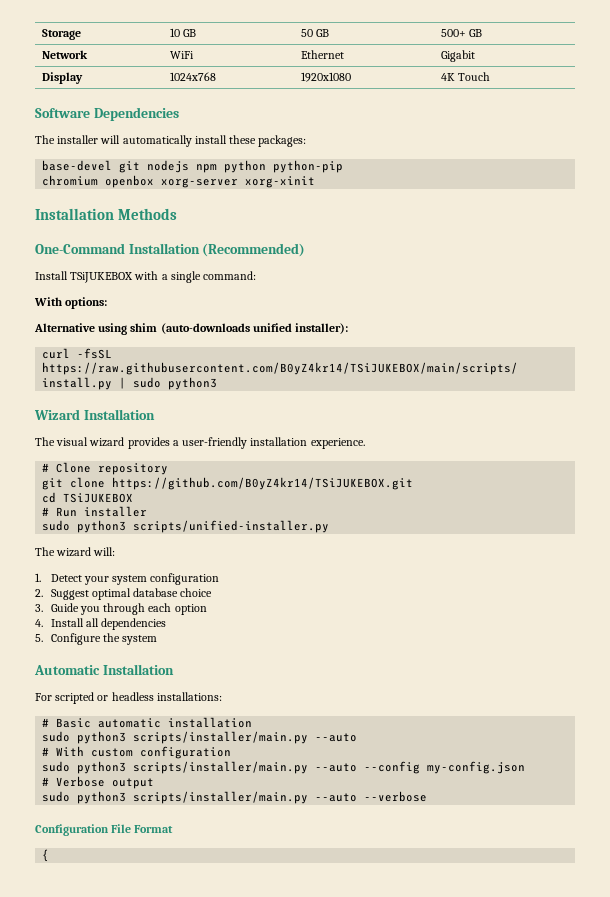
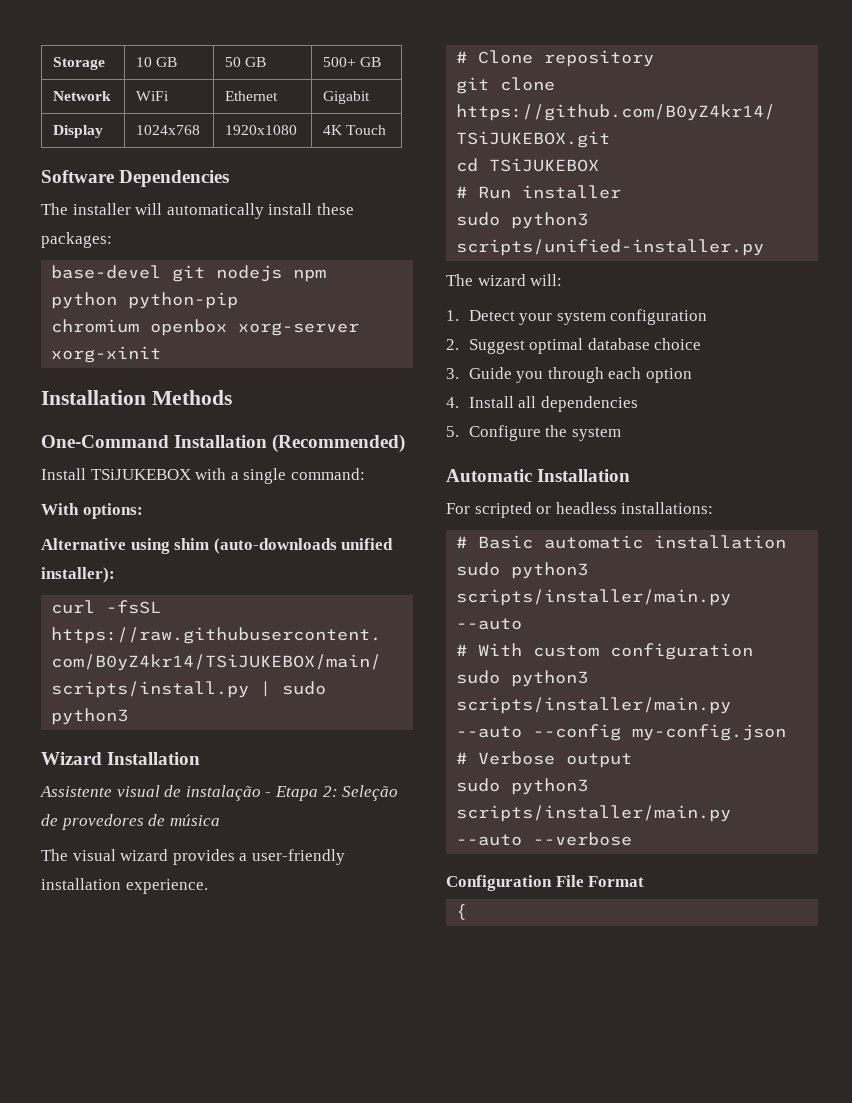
+ Assistente visual de instalação - Etapa 2: Seleção de provedores de música

